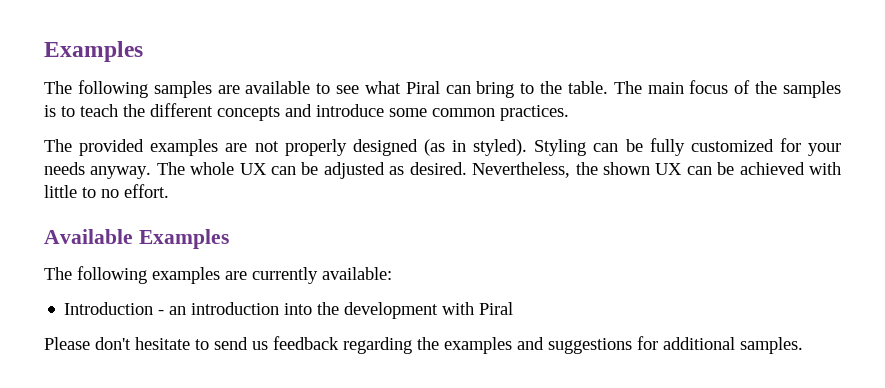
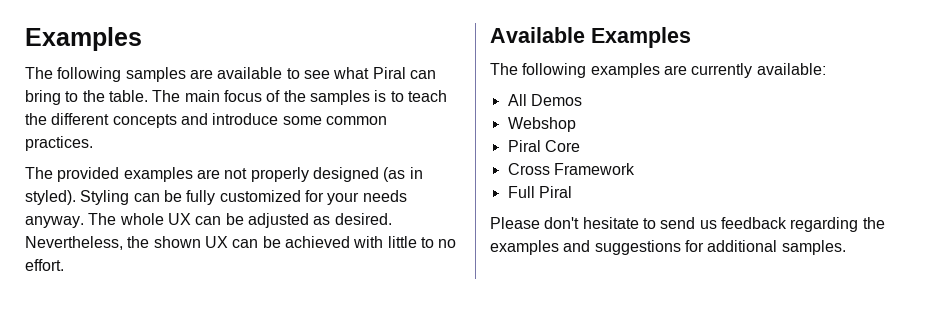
- Introduction - an introduction into the development with Piral
+ All Demos
+ Webshop
+ Piral Core
+ Cross Framework
+ Full Piral

